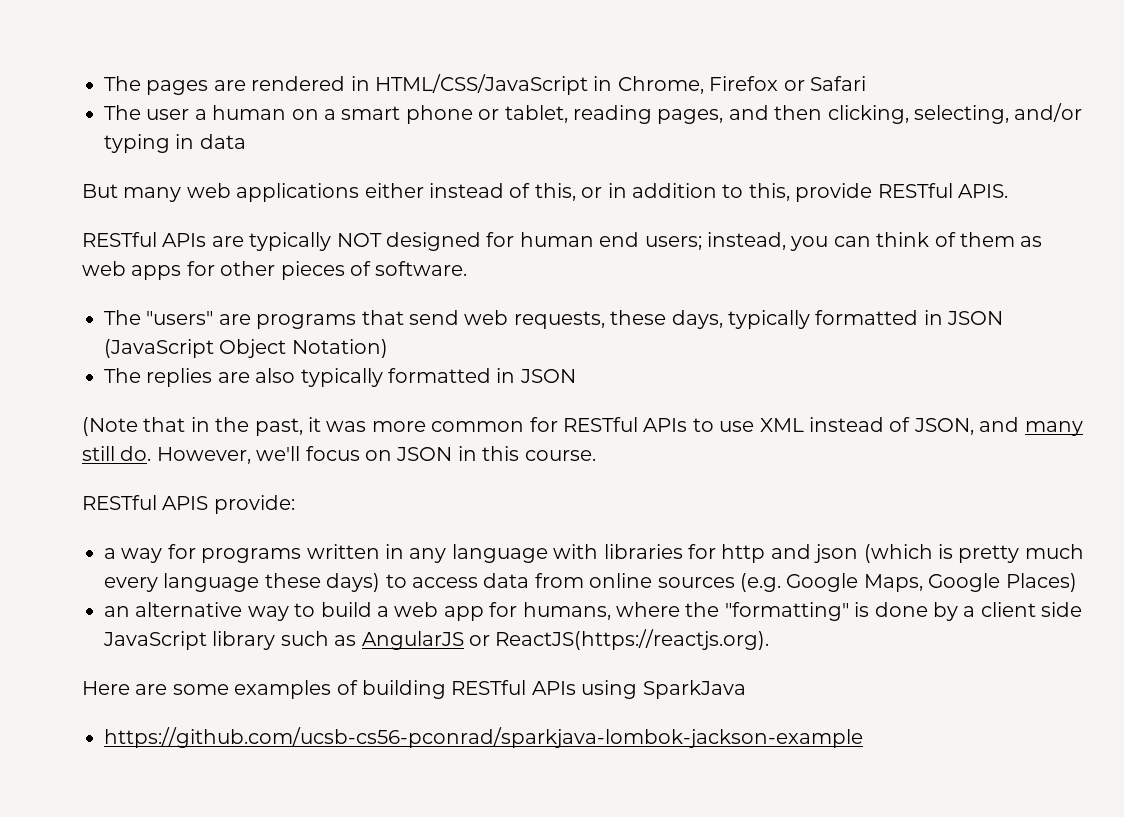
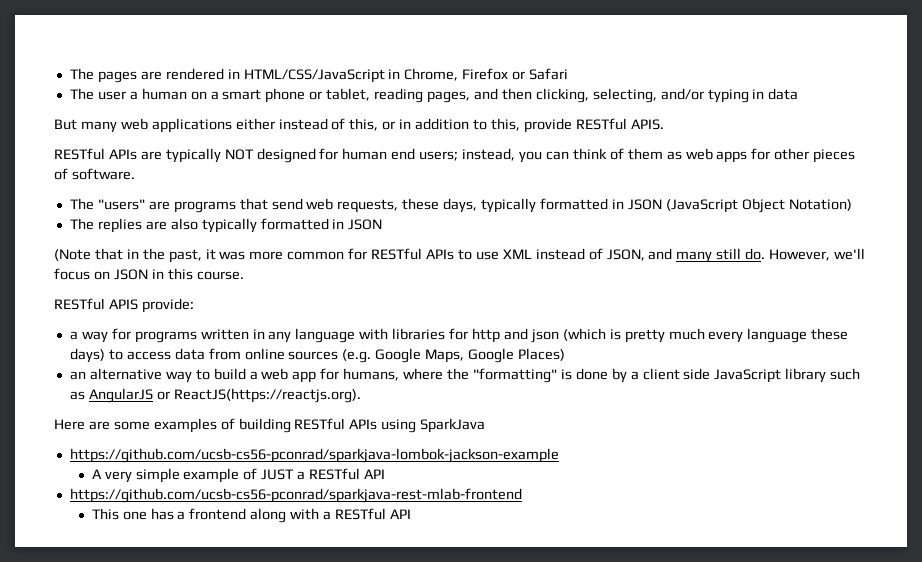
+ A very simple example of JUST a RESTful API
+ https://github.com/ucsb-cs56-pconrad/sparkjava-rest-mlab-frontend
+ This one has a frontend along with a RESTful API

